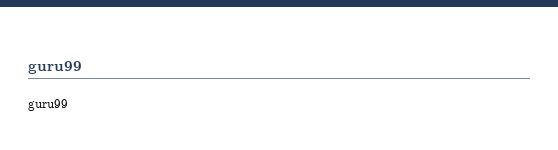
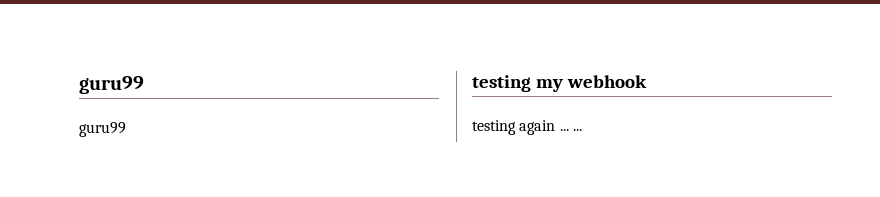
+ testing my webhook
+ testing again ... ...

